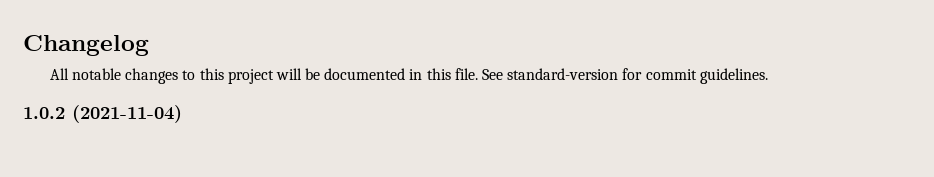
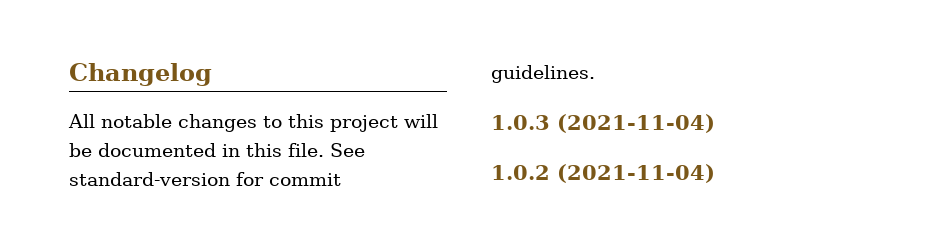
+ 1.0.3 (2021-11-04)

